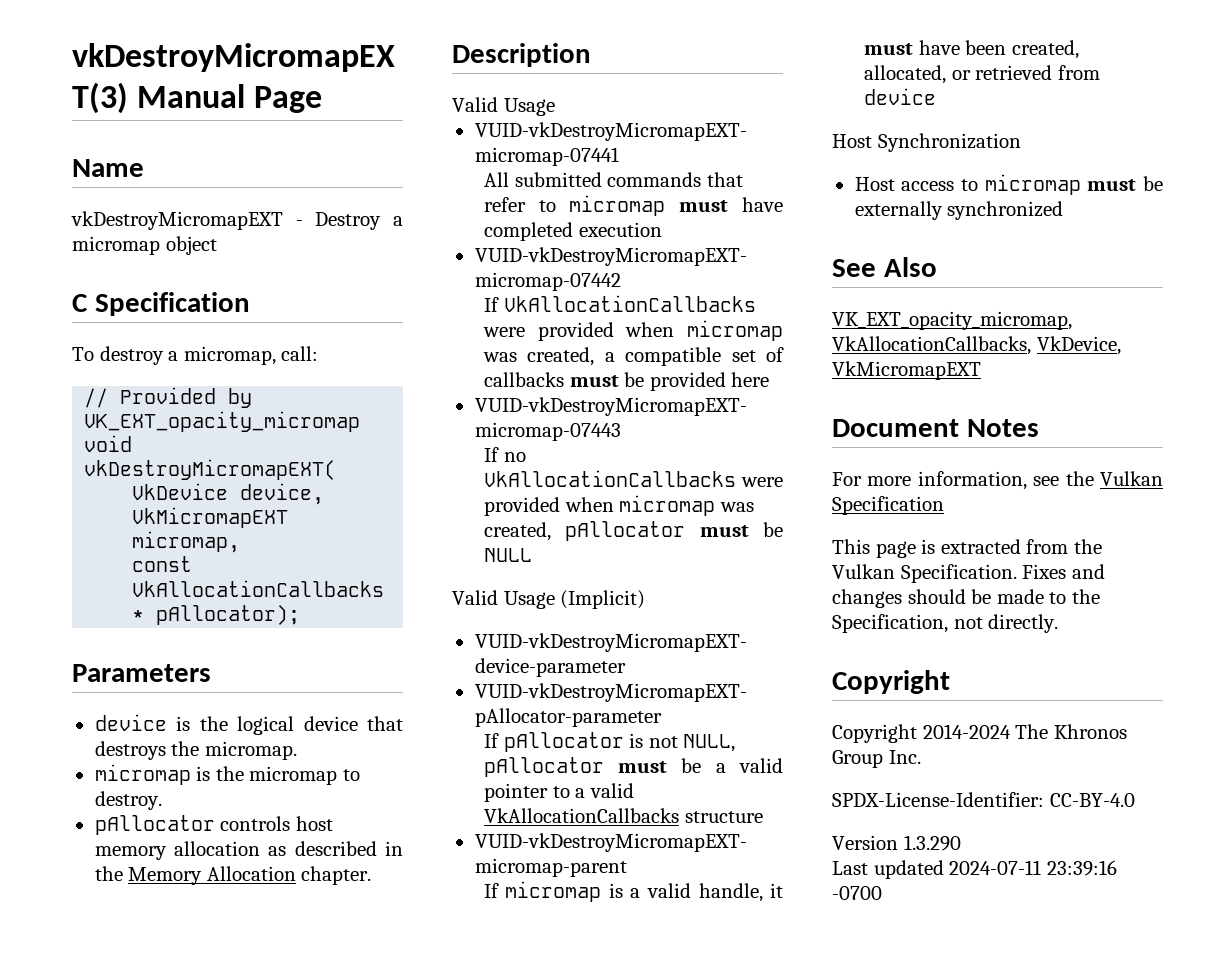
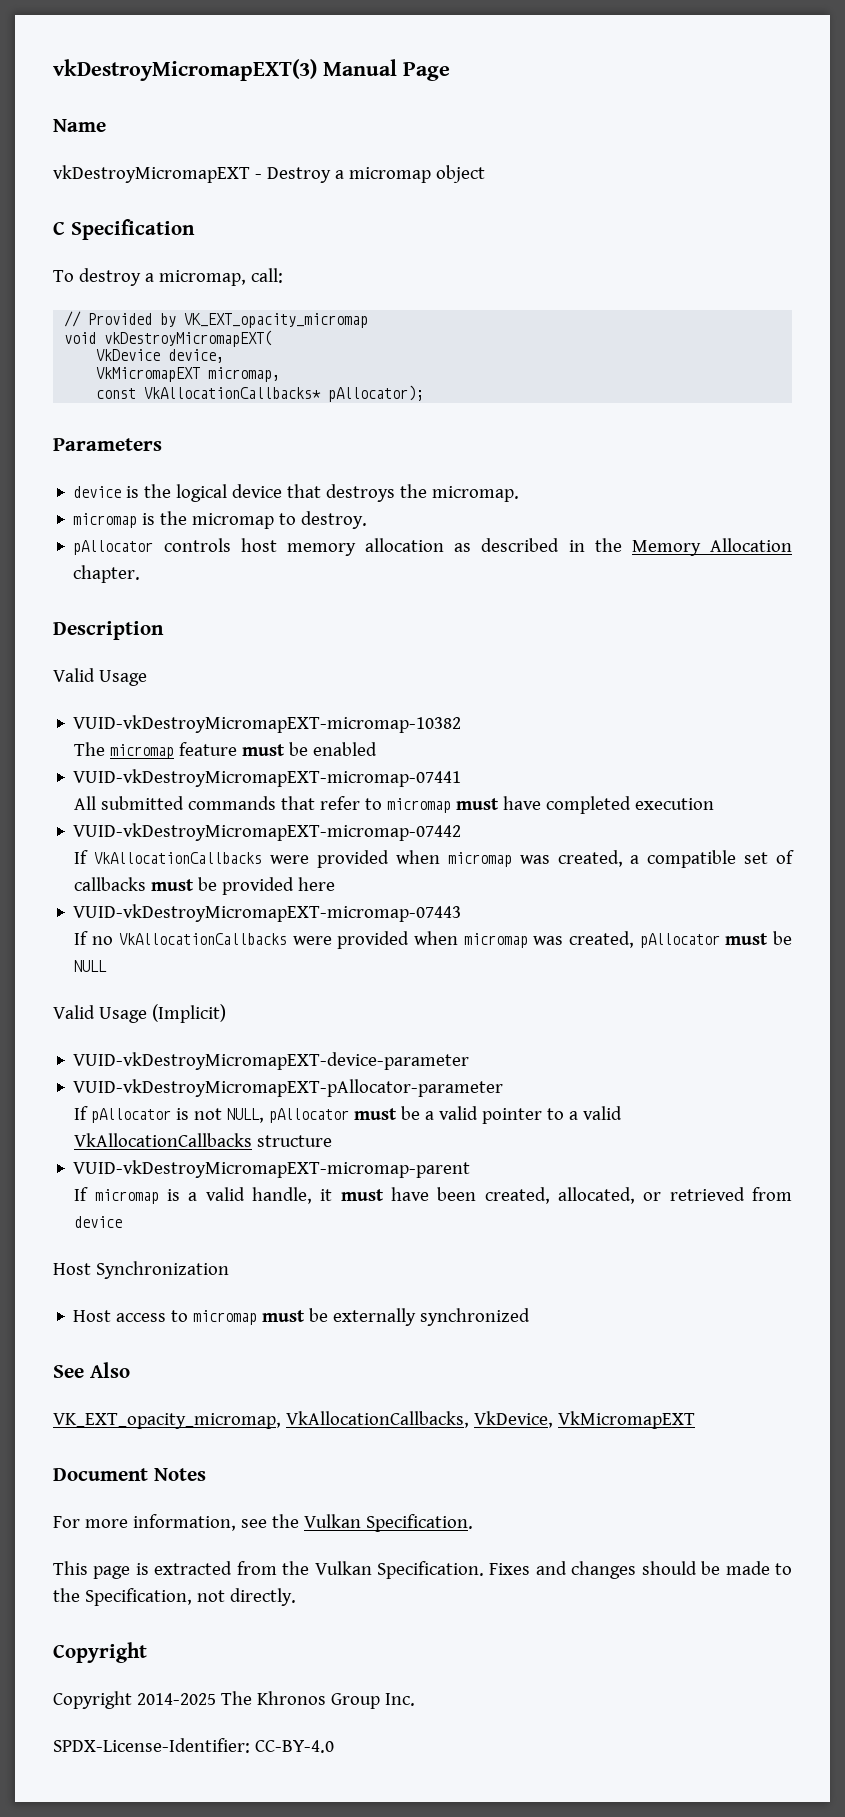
+ VUID-vkDestroyMicromapEXT-micromap-10382
+ The micromap feature must be enabled
- For more information, see the Vulkan Specification
+ For more information, see the Vulkan Specification.
- Copyright 2014-2024 The Khronos Group Inc.
+ Copyright 2014-2025 The Khronos Group Inc.
- Version 1.3.290
- Last updated 2024-07-11 23:39:16 -0700

